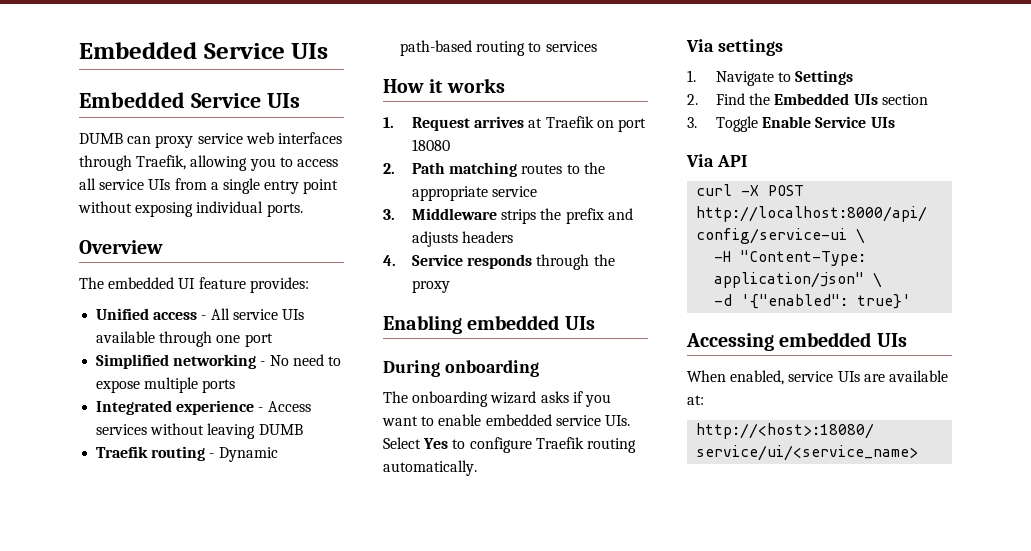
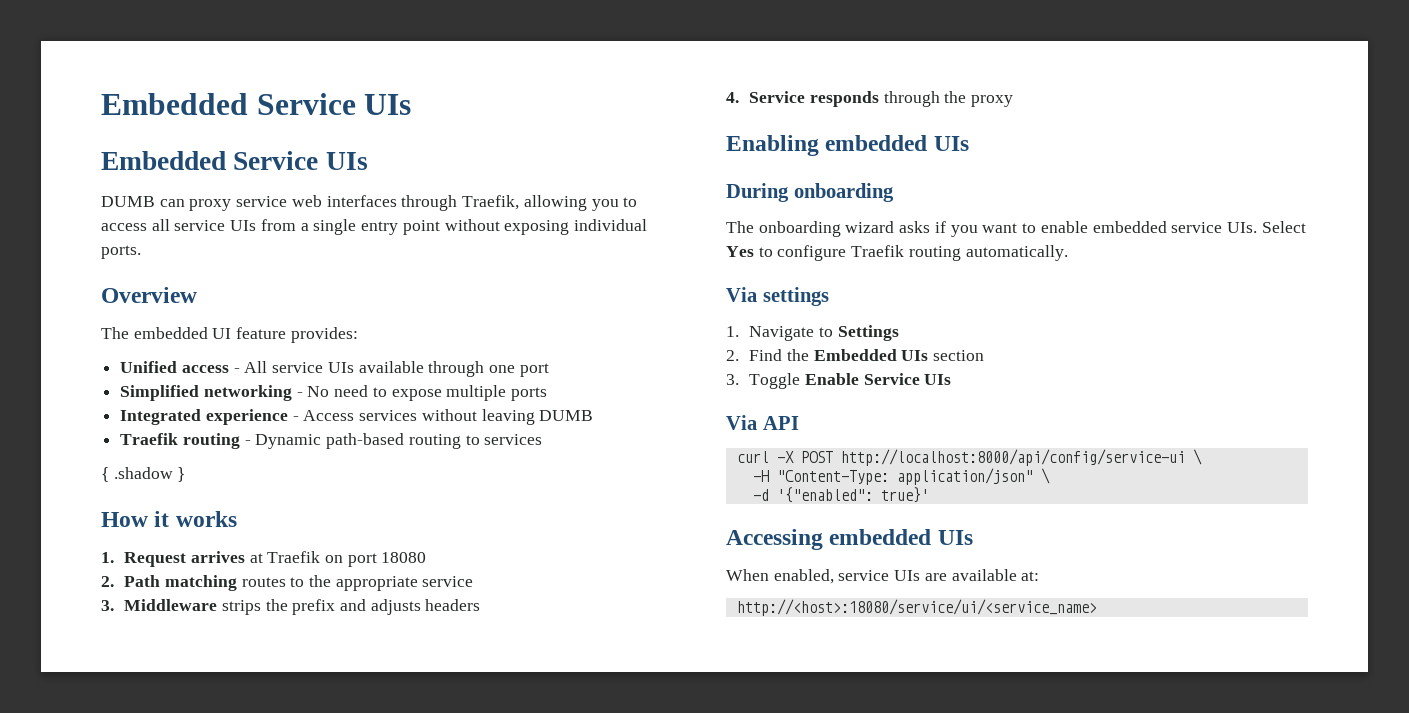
+ { .shadow }

